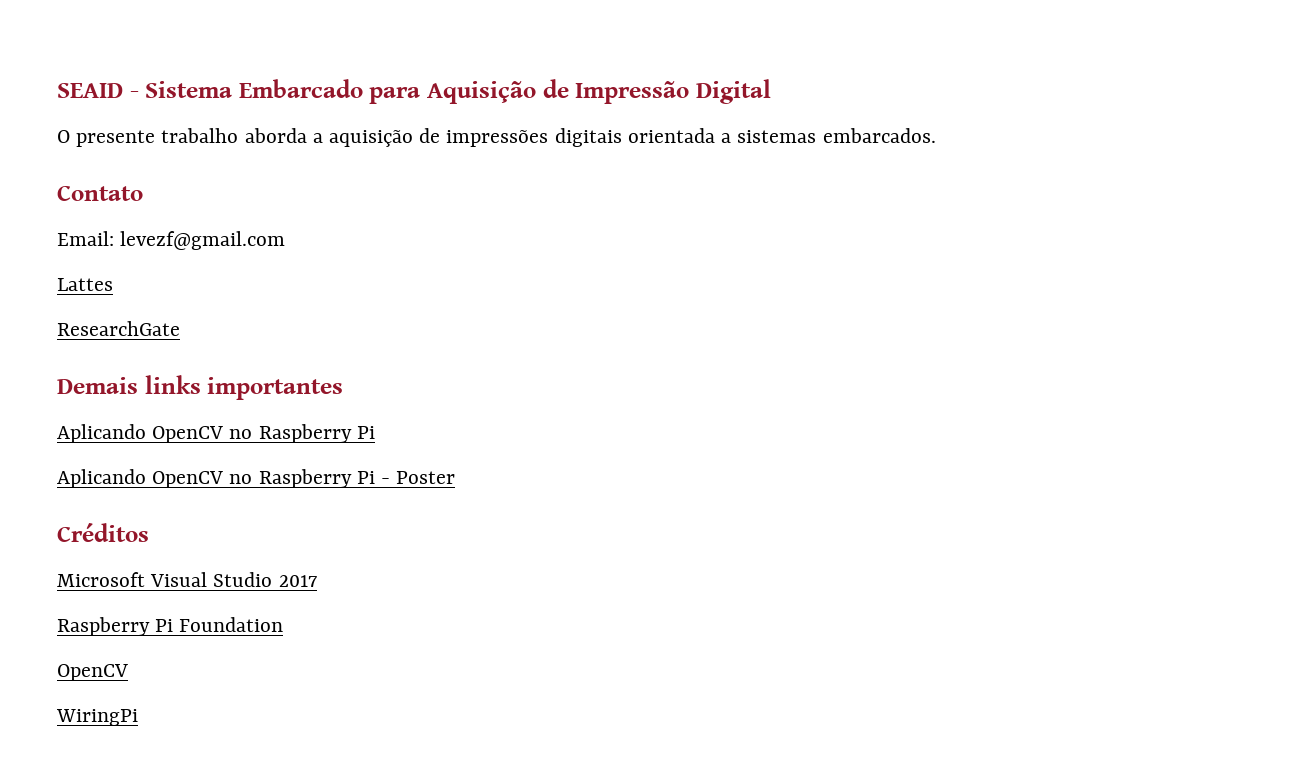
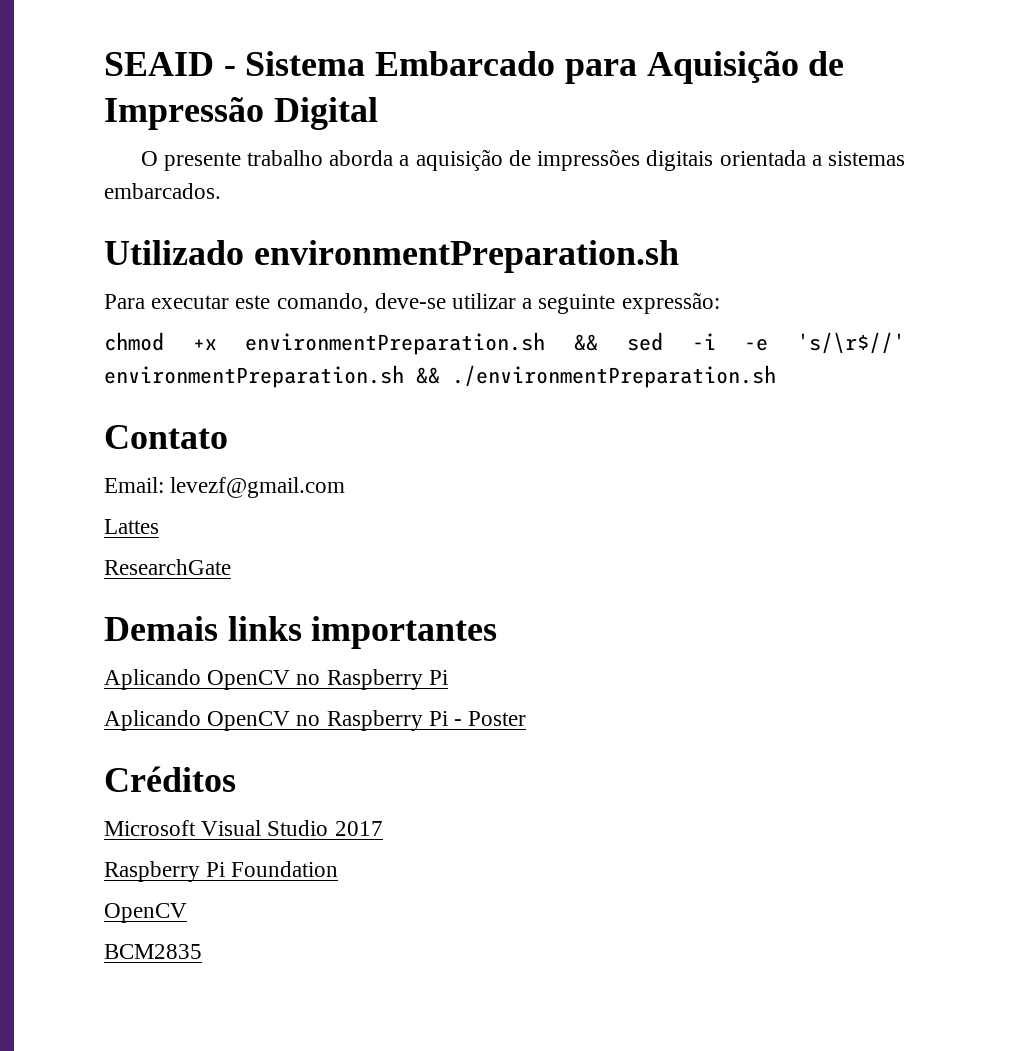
+ Utilizado environmentPreparation.sh
+ Para executar este comando, deve-se utilizar a seguinte expressão:
+ chmod +x environmentPreparation.sh && sed -i -e 's/\r$//' environmentPreparation.sh && ./environmentPreparation.sh
- WiringPi
+ BCM2835

